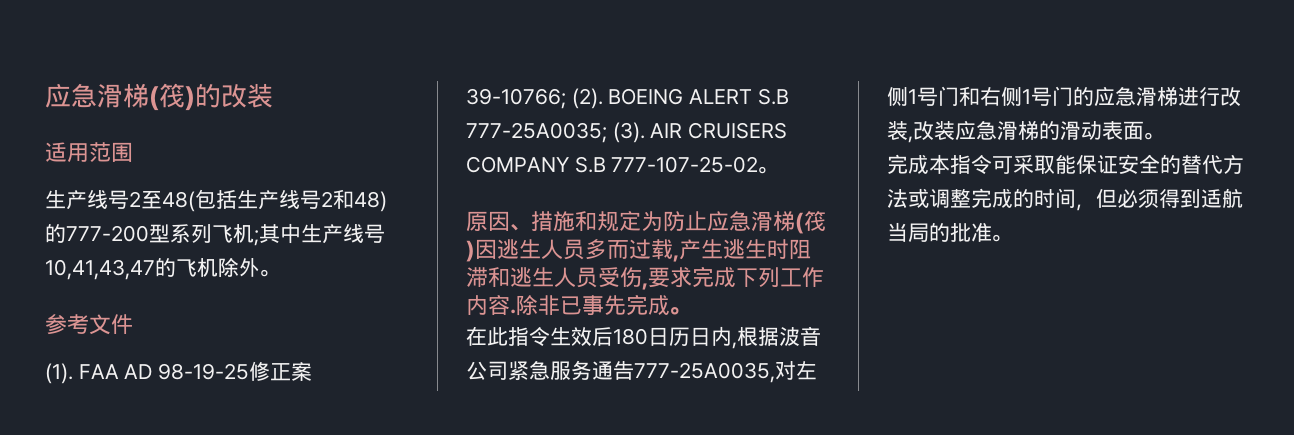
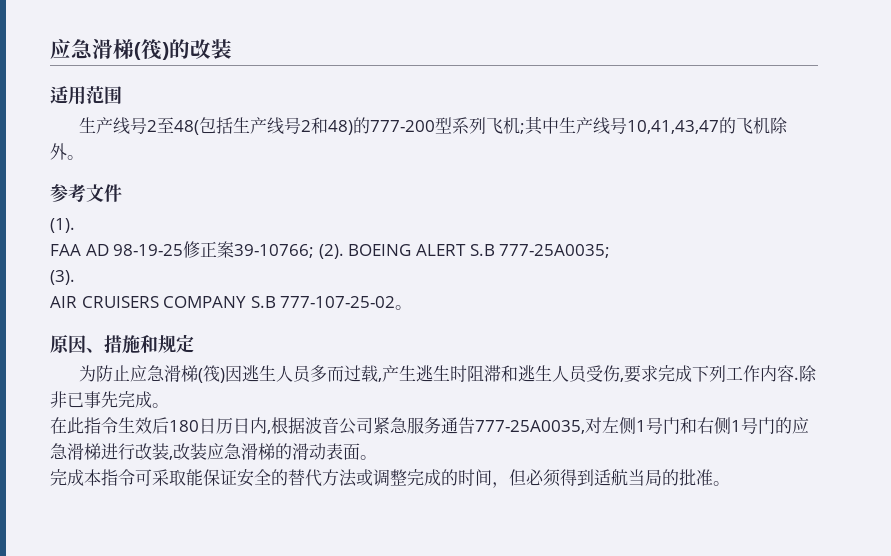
- (1). FAA AD 98-19-25修正案39-10766; (2).
+ (1).
+ FAA AD 98-19-25修正案39-10766; (2).
- BOEING ALERT S.B 777-25A0035; (3). AIR CRUISERS COMPANY S.B 777-107-25-02。
+ BOEING ALERT S.B 777-25A0035;
+ (3).
+ AIR CRUISERS COMPANY S.B 777-107-25-02。
- 原因、措施和规定为防止应急滑梯(筏)因逃生人员多而过载,产生逃生时阻滞和逃生人员受伤,要求完成下列工作内容.
+ 原因、措施和规定
+ 为防止应急滑梯(筏)因逃生人员多而过载,产生逃生时阻滞和逃生人员受伤,要求完成下列工作内容.

